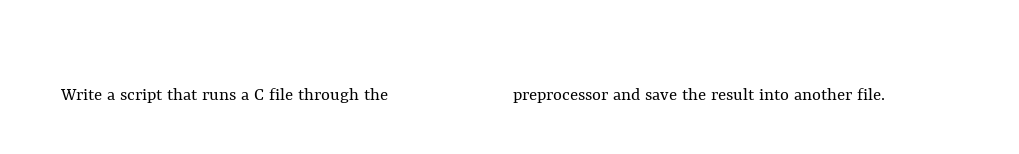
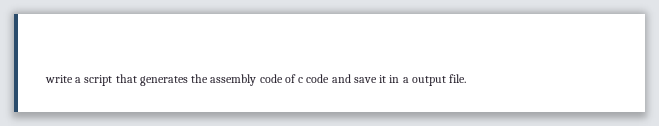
- Write a script that runs a C file through the preprocessor and save the result into another file.
+ write a script that generates the assembly code of c code and save it in a output file.

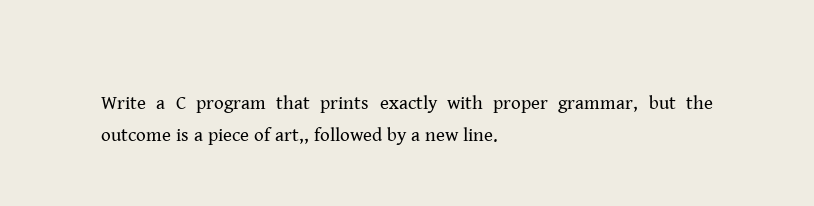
- write a script that generates the assembly code of c code and save it in a output file.
+ Write a C program that prints exactly with proper grammar, but the outcome is a piece of art,, followed by a new line.

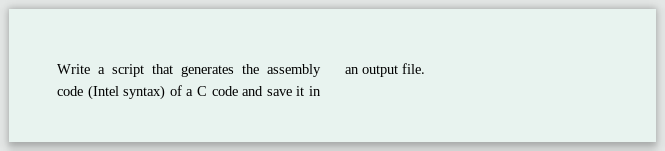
- Write a C program that prints exactly with proper grammar, but the outcome is a piece of art,, followed by a new line.
+ Write a script that generates the assembly code (Intel syntax) of a C code and save it in an output file.

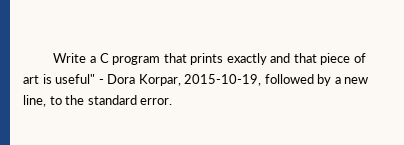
- Write a script that generates the assembly code (Intel syntax) of a C code and save it in an output file.
+ Write a C program that prints exactly and that piece of art is useful" - Dora Korpar, 2015-10-19, followed by a new line, to the standard error.

